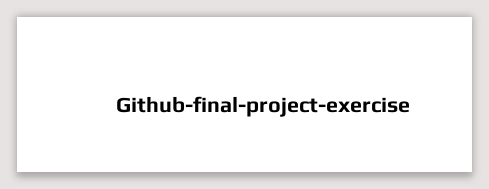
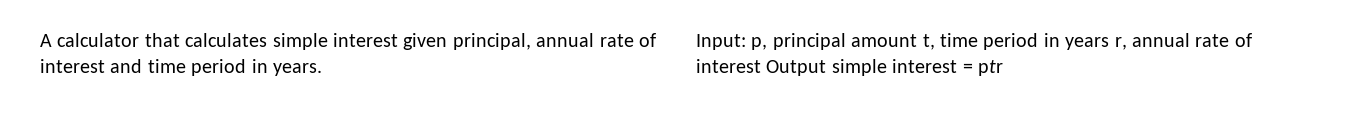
- Github-final-project-exercise
+ A calculator that calculates simple interest given principal, annual rate of interest and time period in years.
+ Input: p, principal amount t, time period in years r, annual rate of interest Output simple interest = ptr

